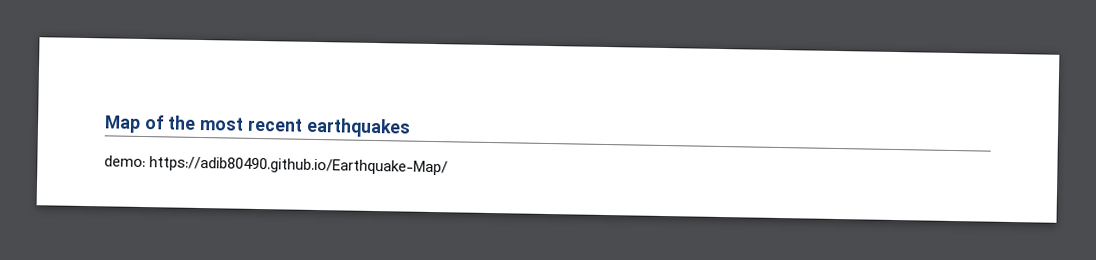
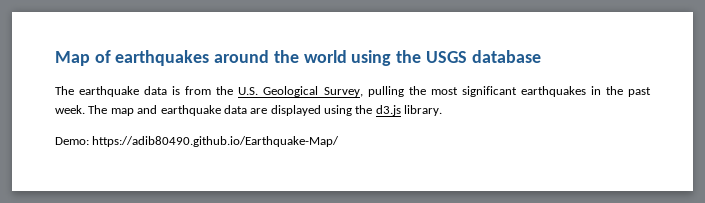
- Map of the most recent earthquakes
- demo: https://adib80490.github.io/Earthquake-Map/
+ Map of earthquakes around the world using the USGS database
+ The earthquake data is from the U.S. Geological Survey, pulling the most significant earthquakes in the past week. The map and earthquake data are displayed using the d3.js library.
+ Demo: https://adib80490.github.io/Earthquake-Map/

